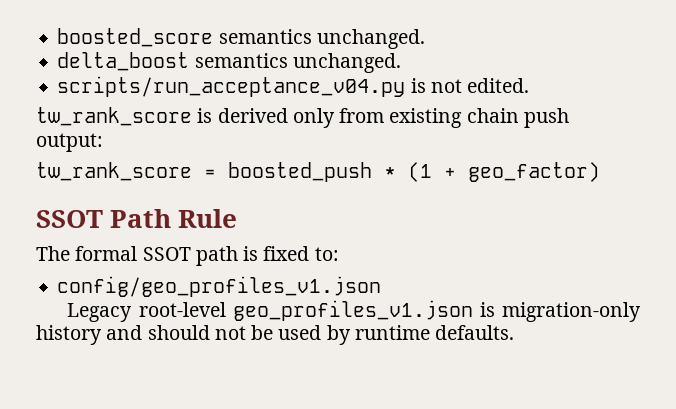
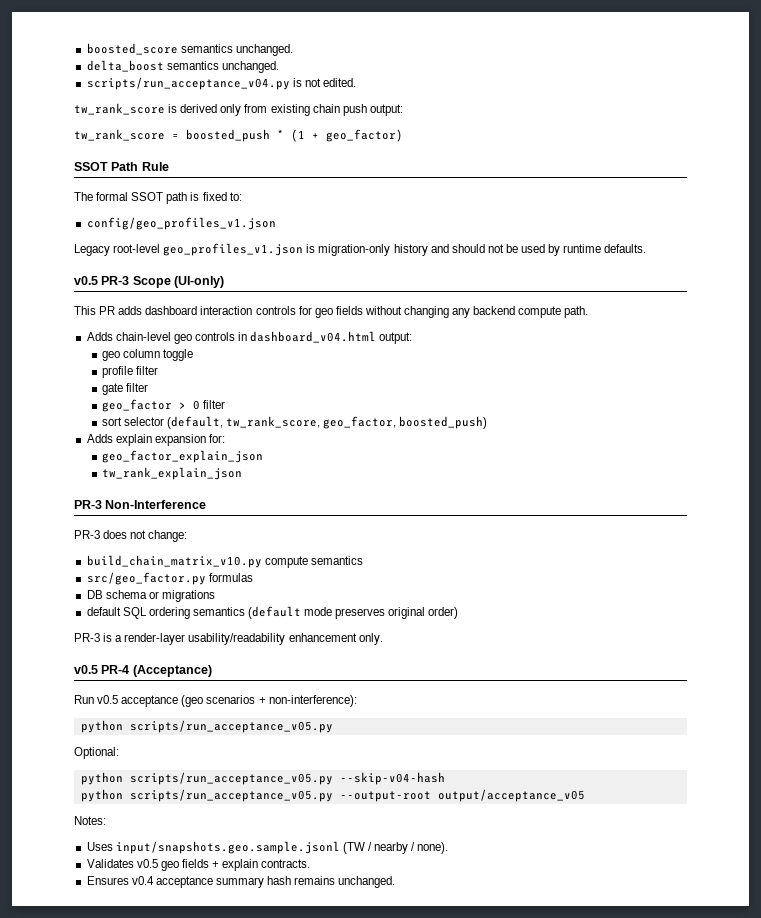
+ v0.5 PR-3 Scope (UI-only)
+ This PR adds dashboard interaction controls for geo fields without changing any backend compute path.
+ Adds chain-level geo controls in dashboard_v04.html output:
+ geo column toggle
+ profile filter
+ gate filter
+ geo_factor > 0 filter
+ sort selector (default, tw_rank_score, geo_factor, boosted_push)
+ Adds explain expansion for:
+ geo_factor_explain_json
+ tw_rank_explain_json
+ PR-3 Non-Interference
+ PR-3 does not change:
+ build_chain_matrix_v10.py compute semantics
+ src/geo_factor.py formulas
+ DB schema or migrations
+ default SQL ordering semantics (default mode preserves original order)
+ PR-3 is a render-layer usability/readability enhancement only.
+ v0.5 PR-4 (Acceptance)
+ Run v0.5 acceptance (geo scenarios + non-interference):
+ python scripts/run_acceptance_v05.py
+ Optional:
+ python scripts/run_acceptance_v05.py --skip-v04-hash
+ python scripts/run_acceptance_v05.py --output-root output/acceptance_v05
+ Notes:
+ Uses input/snapshots.geo.sample.jsonl (TW / nearby / none).
+ Validates v0.5 geo fields + explain contracts.
+ Ensures v0.4 acceptance summary hash remains unchanged.

